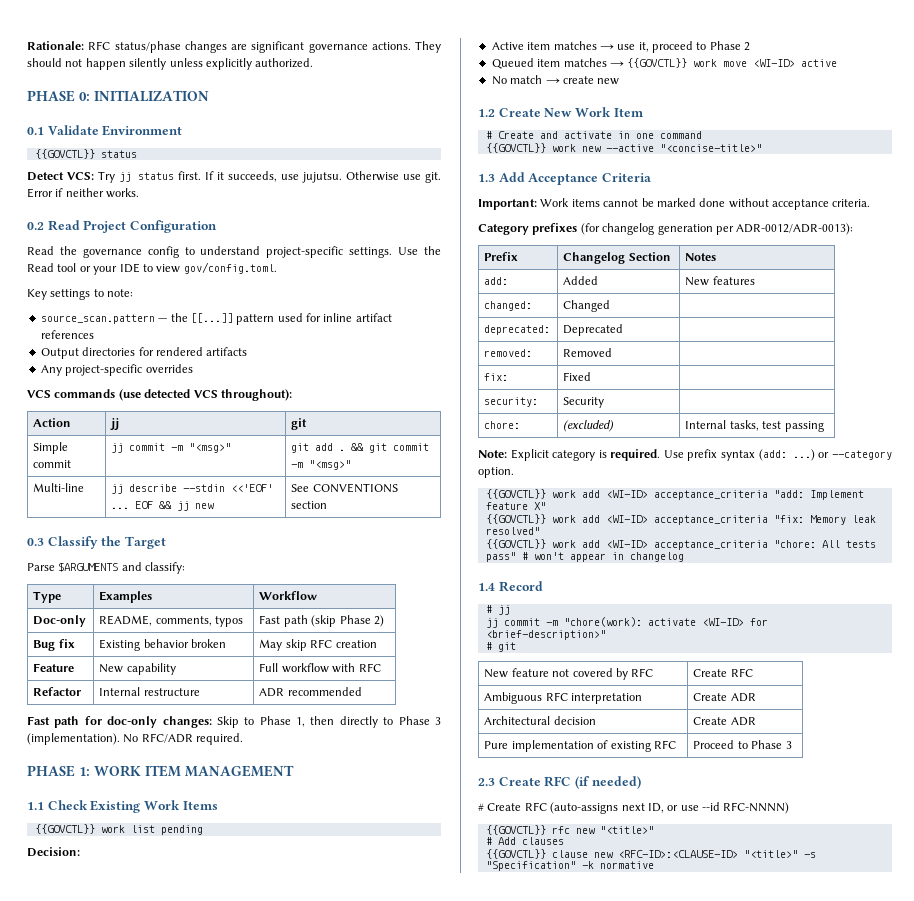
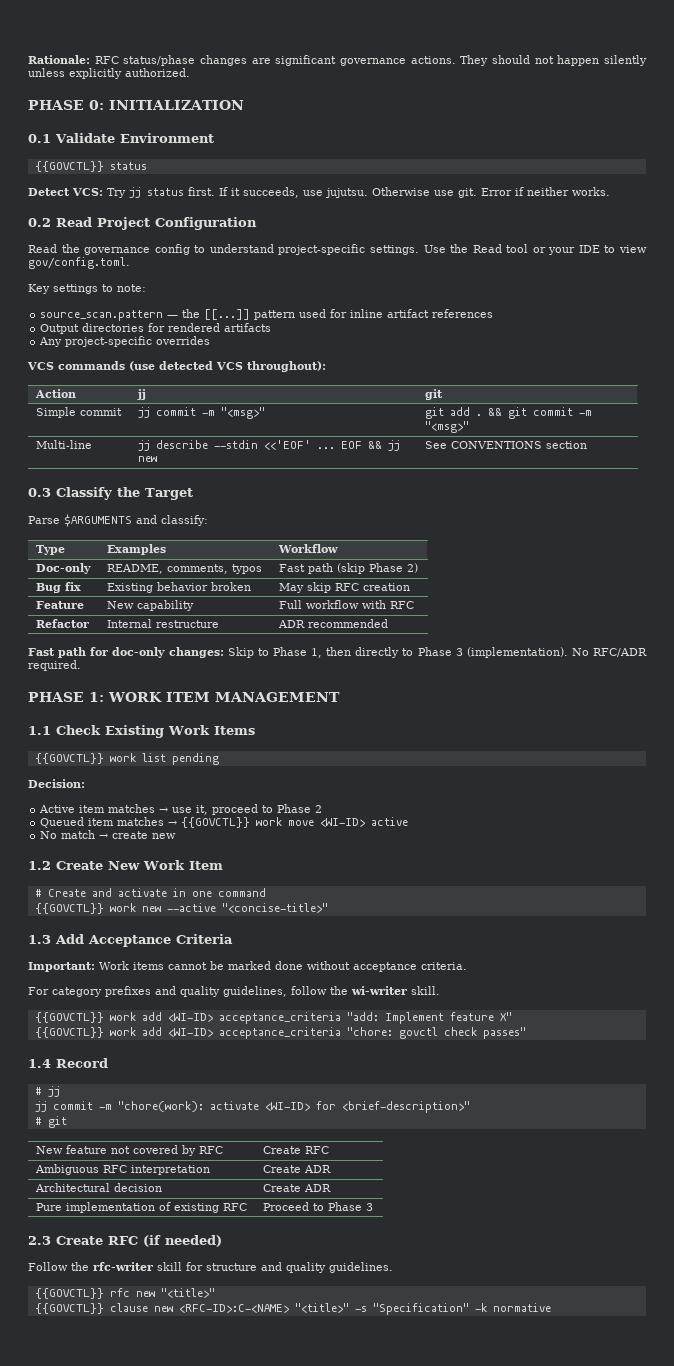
- Category prefixes (for changelog generation per ADR-0012/ADR-0013):
- Prefix | Changelog Section | Notes
- add: | Added | New features
- changed: | Changed |
- deprecated: | Deprecated |
- removed: | Removed |
- fix: | Fixed |
- security: | Security |
- chore: | (excluded) | Internal tasks, test passing
- Note: Explicit category is required. Use prefix syntax (add: ...) or --category option.
+ For category prefixes and quality guidelines, follow the wi-writer skill.
- {{GOVCTL}} work add <WI-ID> acceptance_criteria "fix: Memory leak resolved"
- {{GOVCTL}} work add <WI-ID> acceptance_criteria "chore: All tests pass" # won't appear in changelog
+ {{GOVCTL}} work add <WI-ID> acceptance_criteria "chore: govctl check passes"
- # Create RFC (auto-assigns next ID, or use --id RFC-NNNN)
+ Follow the rfc-writer skill for structure and quality guidelines.
- # Add clauses
- {{GOVCTL}} clause new <RFC-ID>:<CLAUSE-ID> "<title>" -s "Specification" -k normative
+ {{GOVCTL}} clause new <RFC-ID>:C-<NAME> "<title>" -s "Specification" -k normative

